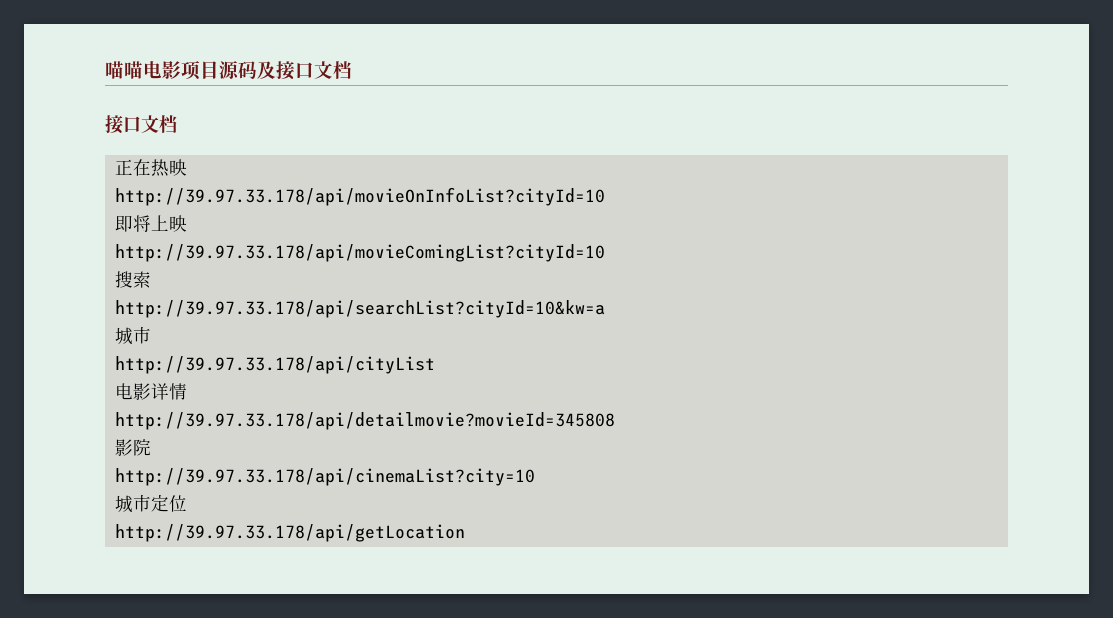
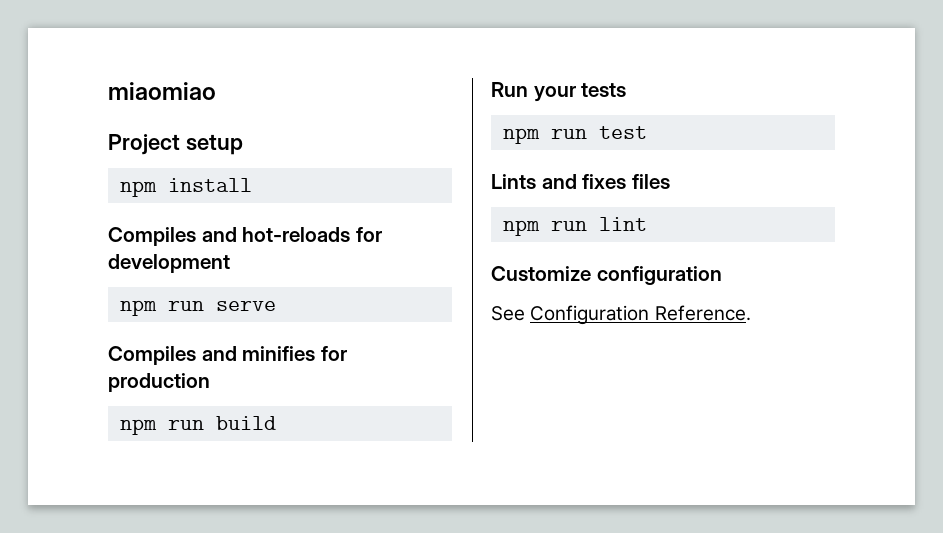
- 喵喵电影项目源码及接口文档
- 接口文档
- 正在热映
- http://39.97.33.178/api/movieOnInfoList?cityId=10
- 即将上映
- http://39.97.33.178/api/movieComingList?cityId=10
- 搜索
- http://39.97.33.178/api/searchList?cityId=10&kw=a
- 城市
- http://39.97.33.178/api/cityList
- 电影详情
- http://39.97.33.178/api/detailmovie?movieId=345808
- 影院
- http://39.97.33.178/api/cinemaList?city=10
- 城市定位
- http://39.97.33.178/api/getLocation
+ miaomiao
+ Project setup
+ npm install
+ Compiles and hot-reloads for development
+ npm run serve
+ Compiles and minifies for production
+ npm run build
+ Run your tests
+ npm run test
+ Lints and fixes files
+ npm run lint
+ Customize configuration
+ See Configuration Reference.

